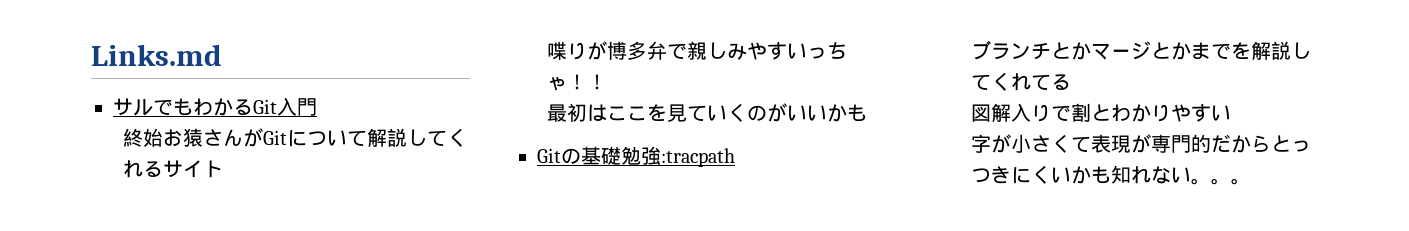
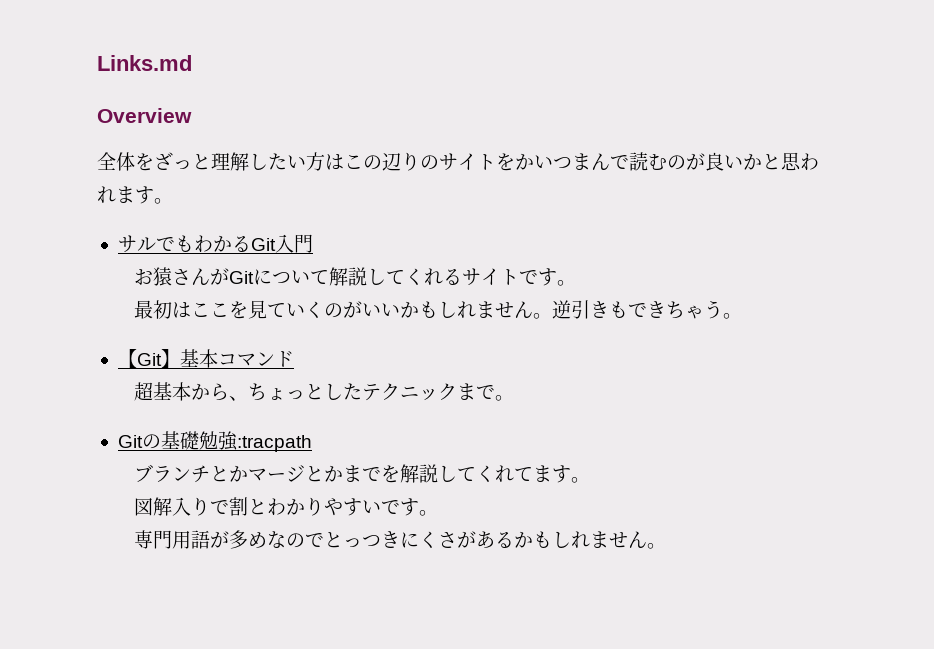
+ Overview
+ 全体をざっと理解したい方はこの辺りのサイトをかいつまんで読むのが良いかと思われます。
- 終始お猿さんがGitについて解説してくれるサイト
- 喋りが博多弁で親しみやすいっちゃ！！
+ お猿さんがGitについて解説してくれるサイトです。
- 最初はここを見ていくのがいいかも
+ 最初はここを見ていくのがいいかもしれません。逆引きもできちゃう。
+ 【Git】基本コマンド
+ 超基本から、ちょっとしたテクニックまで。
- ブランチとかマージとかまでを解説してくれてる
+ ブランチとかマージとかまでを解説してくれてます。
- 図解入りで割とわかりやすい
- 字が小さくて表現が専門的だからとっつきにくいかも知れない。。。
+ 図解入りで割とわかりやすいです。
+ 専門用語が多めなのでとっつきにくさがあるかもしれません。

